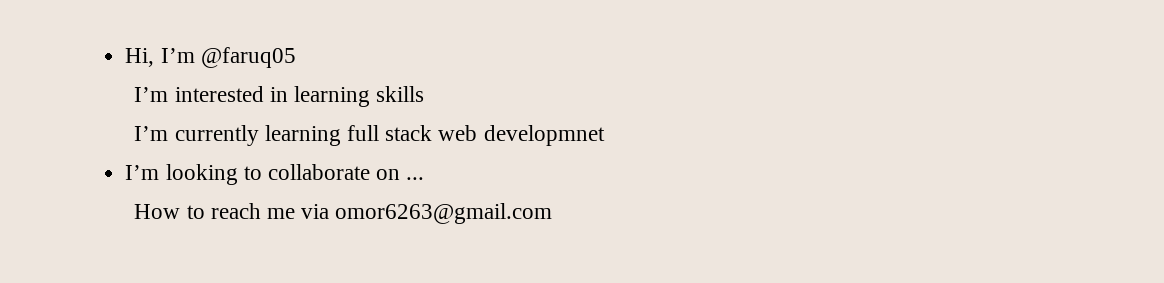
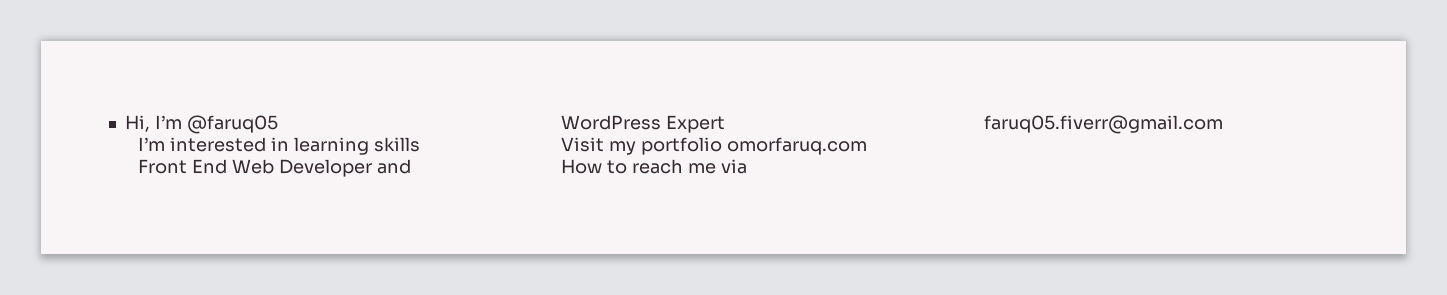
- I’m currently learning full stack web developmnet
- I’m looking to collaborate on ...
+ Front End Web Developer and WordPress Expert
+ Visit my portfolio omorfaruq.com
- How to reach me via omor6263@gmail.com
+ How to reach me via faruq05.fiverr@gmail.com

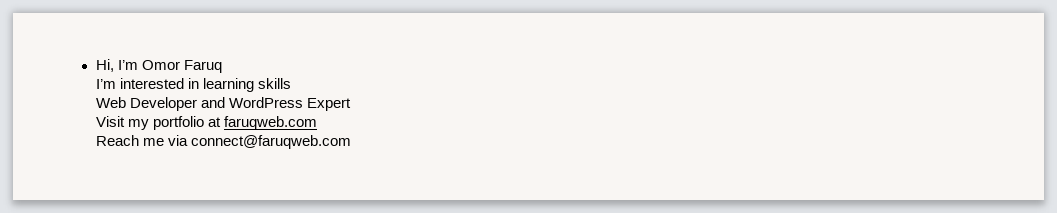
- Hi, I’m @faruq05
+ Hi, I’m Omor Faruq
- Front End Web Developer and WordPress Expert
+ Web Developer and WordPress Expert
- Visit my portfolio omorfaruq.com
- How to reach me via faruq05.fiverr@gmail.com
+ Visit my portfolio at faruqweb.com
+ Reach me via connect@faruqweb.com

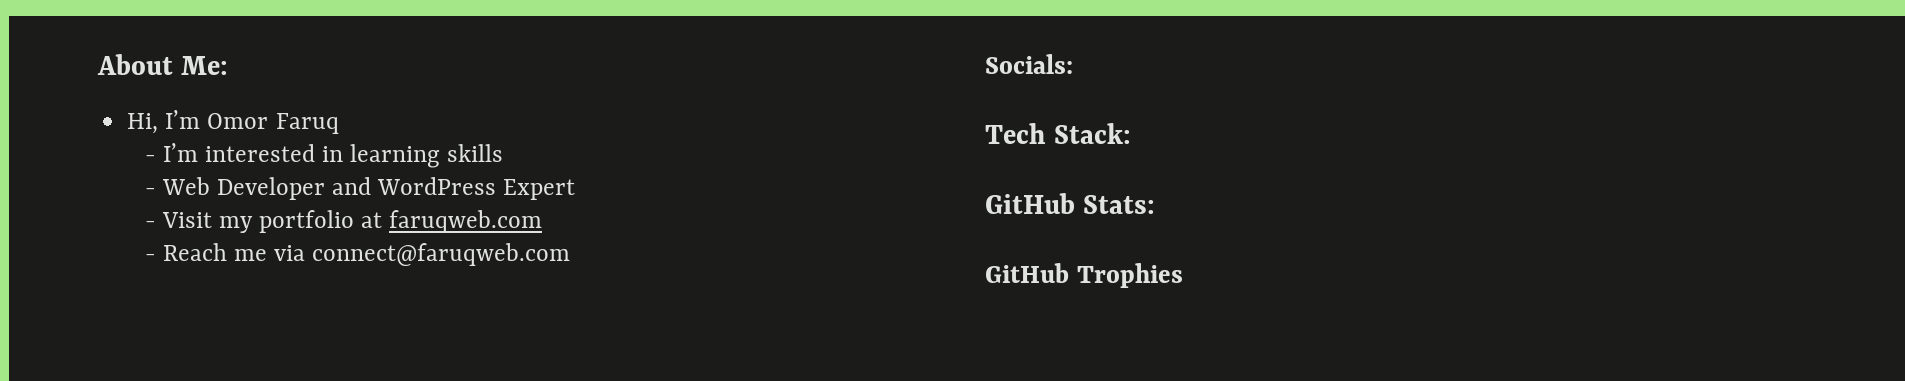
+ About Me:
- I’m interested in learning skills
+ - I’m interested in learning skills
- Web Developer and WordPress Expert
+ - Web Developer and WordPress Expert
- Visit my portfolio at faruqweb.com
+ - Visit my portfolio at faruqweb.com
- Reach me via connect@faruqweb.com
+ - Reach me via connect@faruqweb.com
+ Socials:
+ Tech Stack:
+ GitHub Stats:
+ GitHub Trophies

